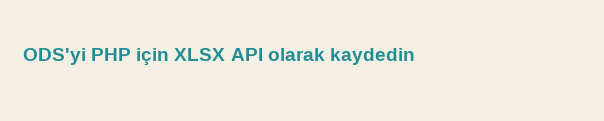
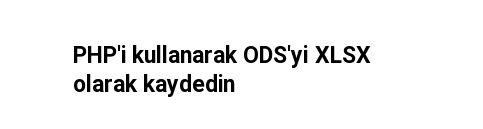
- ODS'yi PHP için XLSX API olarak kaydedin
+ PHP'i kullanarak ODS'yi XLSX olarak kaydedin

